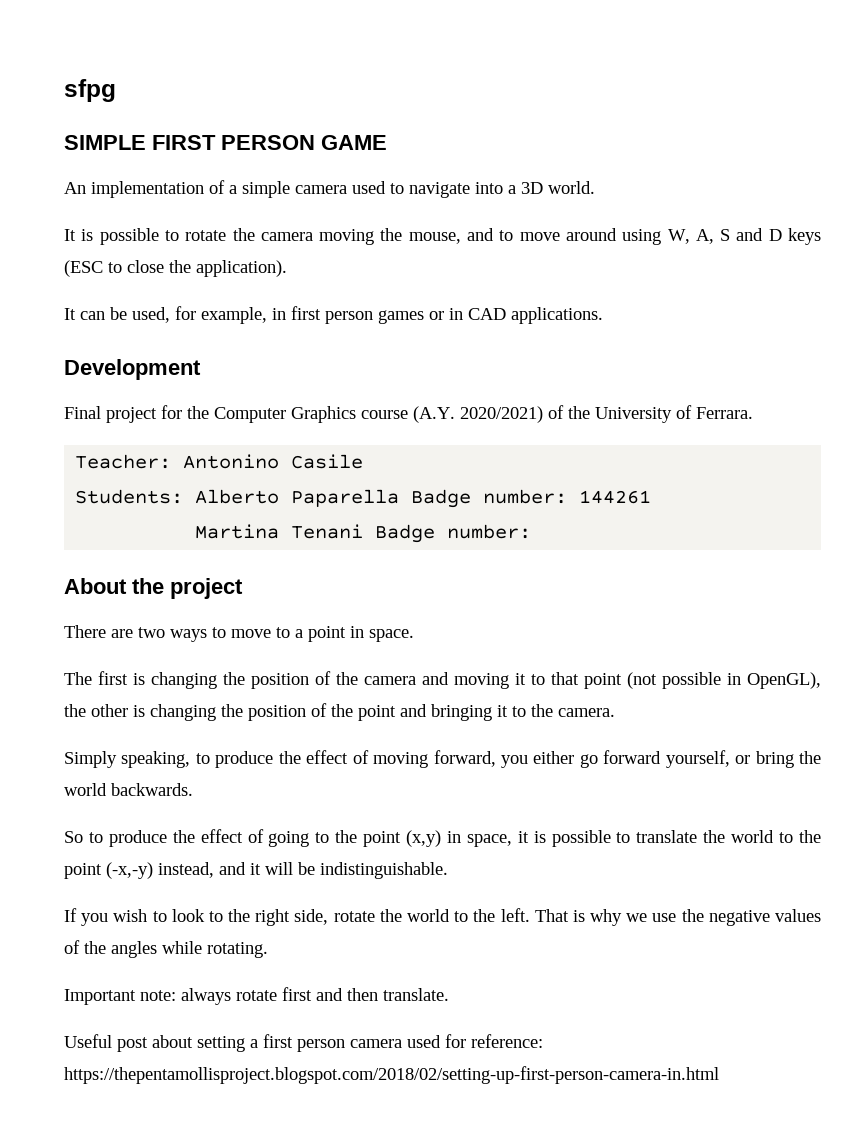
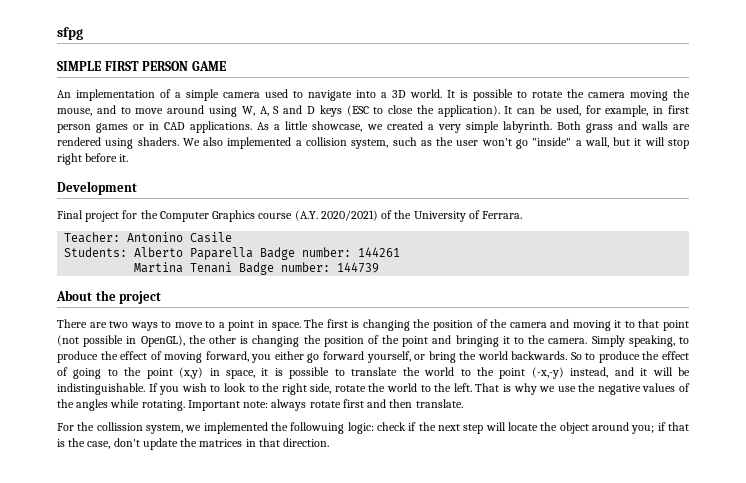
- An implementation of a simple camera used to navigate into a 3D world.
- It is possible to rotate the camera moving the mouse, and to move around using W, A, S and D keys (ESC to close the application).
- It can be used, for example, in first person games or in CAD applications.
+ An implementation of a simple camera used to navigate into a 3D world. It is possible to rotate the camera moving the mouse, and to move around using W, A, S and D keys (ESC to close the application). It can be used, for example, in first person games or in CAD applications. As a little showcase, we created a very simple labyrinth. Both grass and walls are rendered using shaders. We also implemented a collision system, such as the user won't go "inside" a wall, but it will stop right before it.
- Martina Tenani Badge number:
+ Martina Tenani Badge number: 144739
- There are two ways to move to a point in space.
- The first is changing the position of the camera and moving it to that point (not possible in OpenGL), the other is changing the position of the point and bringing it to the camera.
- Simply speaking, to produce the effect of moving forward, you either go forward yourself, or bring the world backwards.
- So to produce the effect of going to the point (x,y) in space, it is possible to translate the world to the point (-x,-y) instead, and it will be indistinguishable.
- If you wish to look to the right side, rotate the world to the left.
+ There are two ways to move to a point in space. The first is changing the position of the camera and moving it to that point (not possible in OpenGL), the other is changing the position of the point and bringing it to the camera. Simply speaking, to produce the effect of moving forward, you either go forward yourself, or bring the world backwards. So to produce the effect of going to the point (x,y) in space, it is possible to translate the world to the point (-x,-y) instead, and it will be indistinguishable. If you wish to look to the right side, rotate the world to the left.
- That is why we use the negative values of the angles while rotating.
- Important note: always rotate first and then translate.
+ That is why we use the negative values of the angles while rotating. Important note: always rotate first and then translate.
- Useful post about setting a first person camera used for reference: https://thepentamollisproject.blogspot.com/2018/02/setting-up-first-person-camera-in.html
+ For the collission system, we implemented the followuing logic: check if the next step will locate the object around you; if that is the case, don't update the matrices in that direction.

